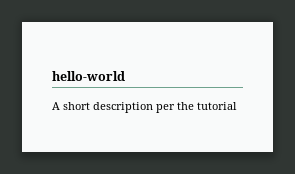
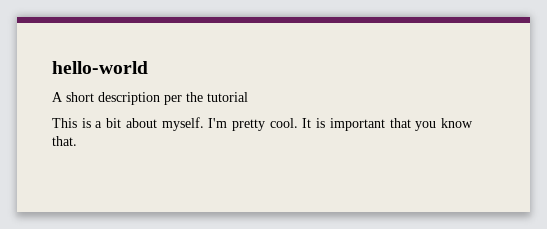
+ This is a bit about myself. I'm pretty cool. It is important that you know that.

